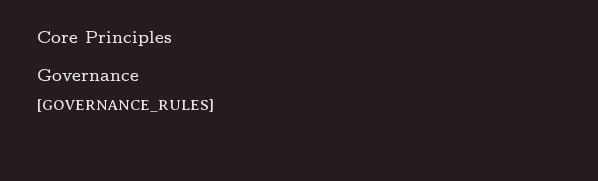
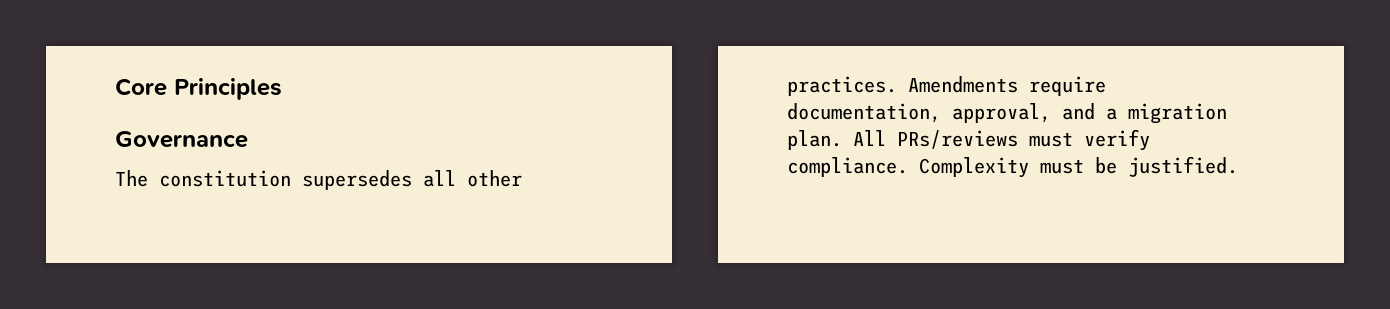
- [GOVERNANCE_RULES]
+ The constitution supersedes all other practices. Amendments require documentation, approval, and a migration plan. All PRs/reviews must verify compliance. Complexity must be justified.

